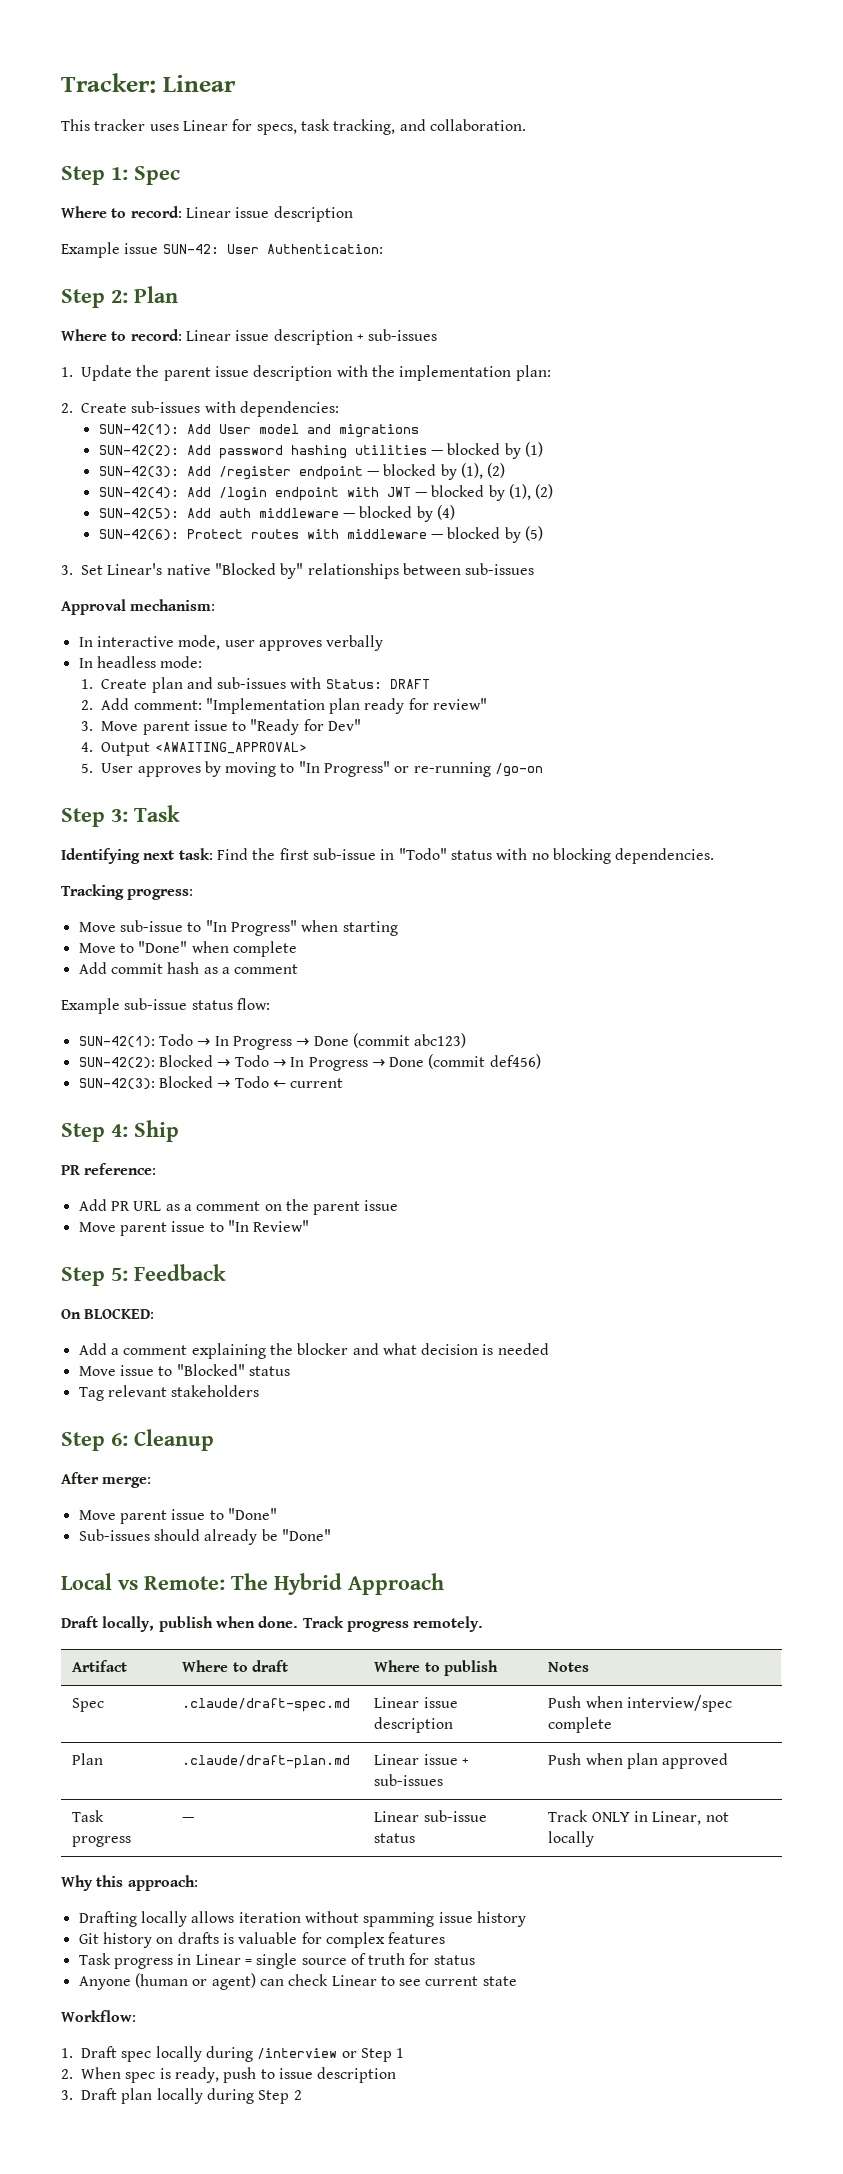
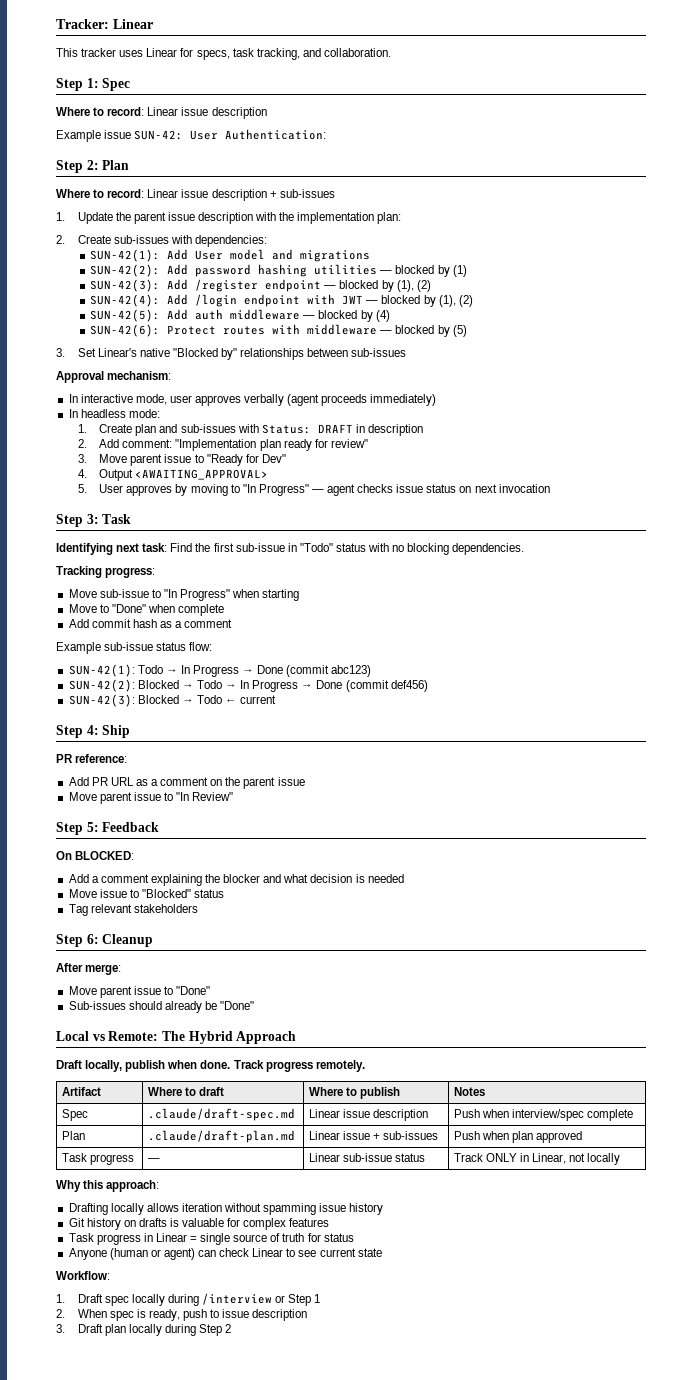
- In interactive mode, user approves verbally
+ In interactive mode, user approves verbally (agent proceeds immediately)
- 1. Create plan and sub-issues with Status: DRAFT
+ 1. Create plan and sub-issues with Status: DRAFT in description
- 5. User approves by moving to "In Progress" or re-running /go-on
+ 5. User approves by moving to "In Progress" — agent checks issue status on next invocation

